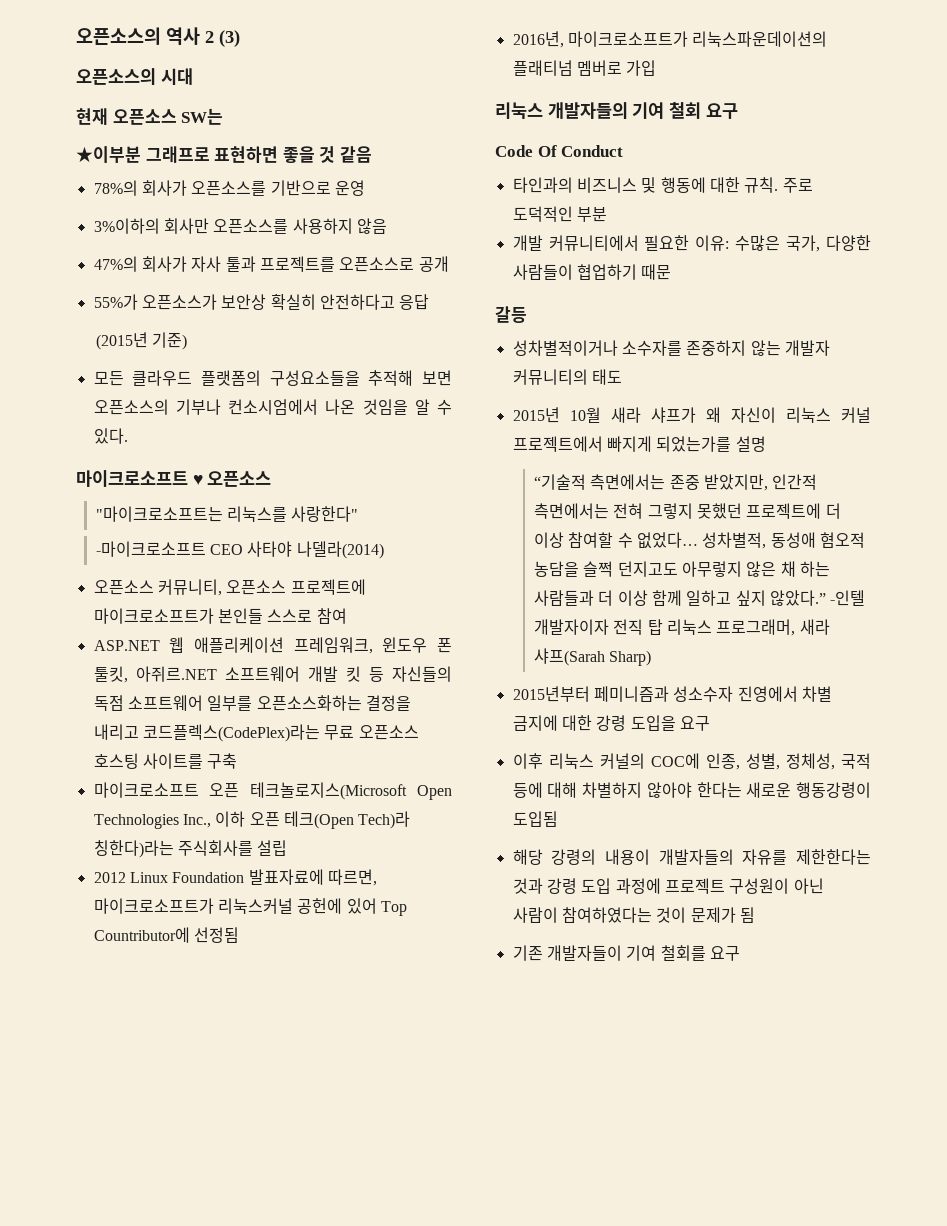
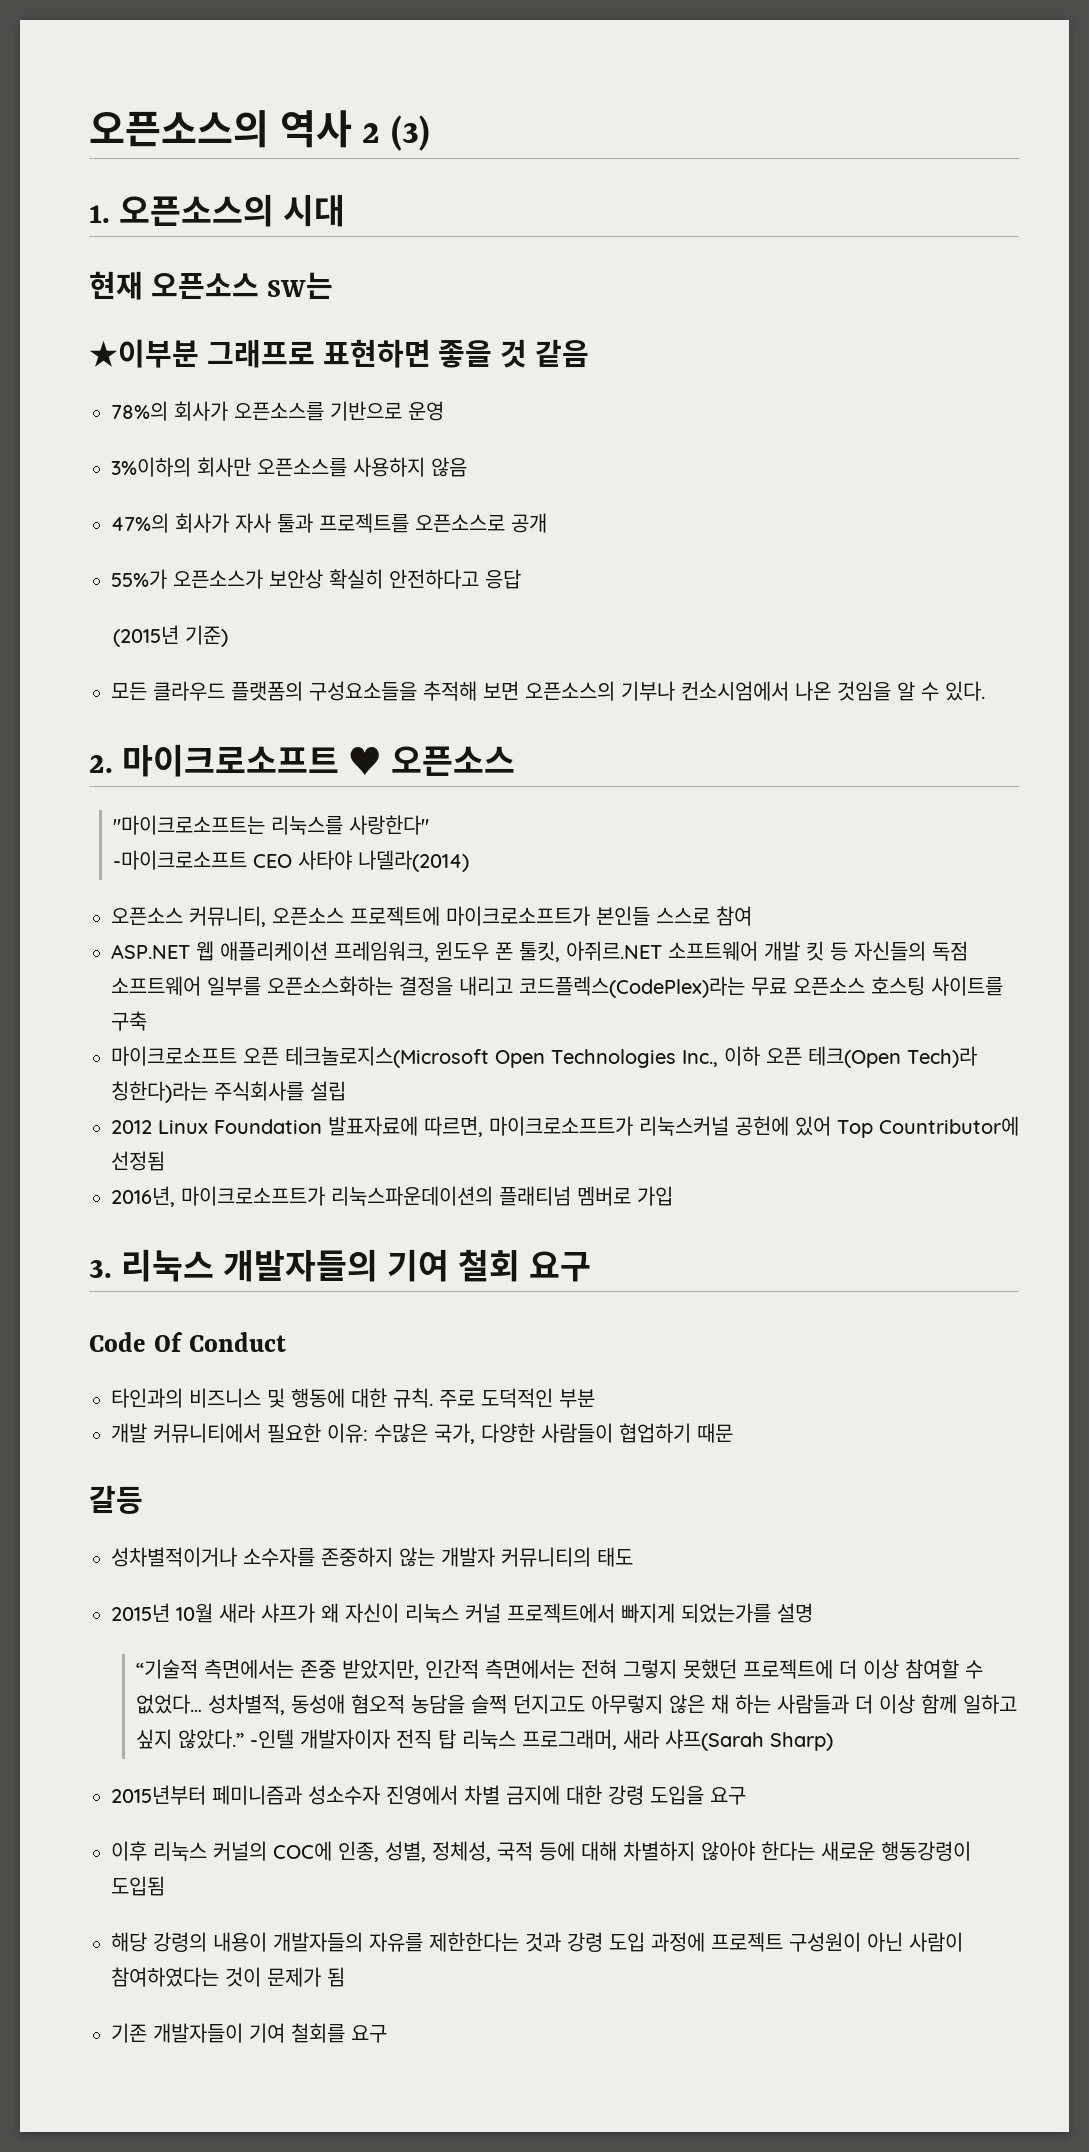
- 오픈소스의 시대
+ 1. 오픈소스의 시대
- 마이크로소프트 ♥ 오픈소스
+ 2. 마이크로소프트 ♥ 오픈소스
- 리눅스 개발자들의 기여 철회 요구
+ 3. 리눅스 개발자들의 기여 철회 요구

